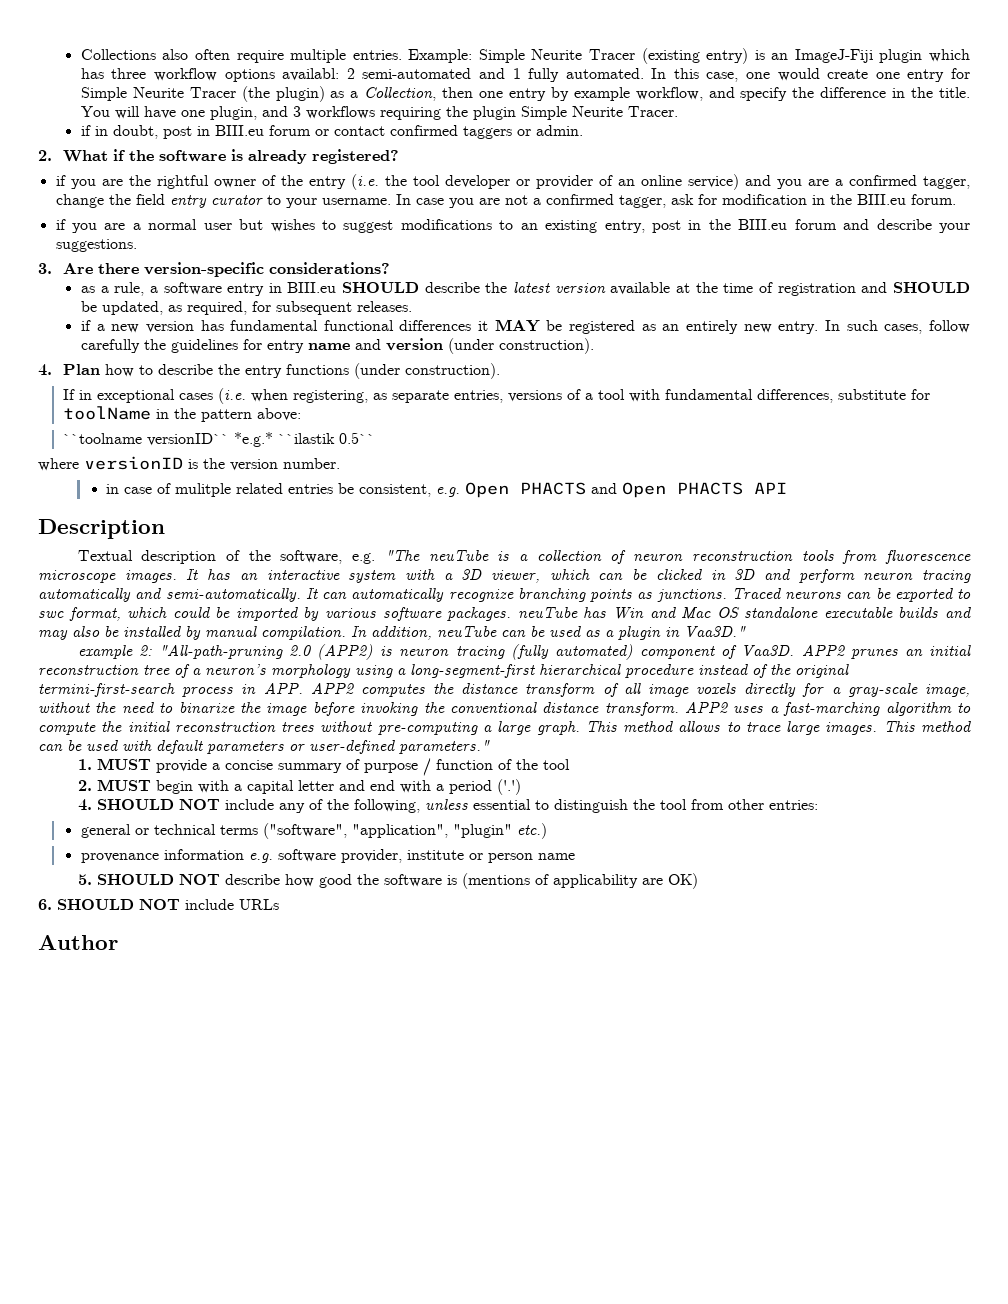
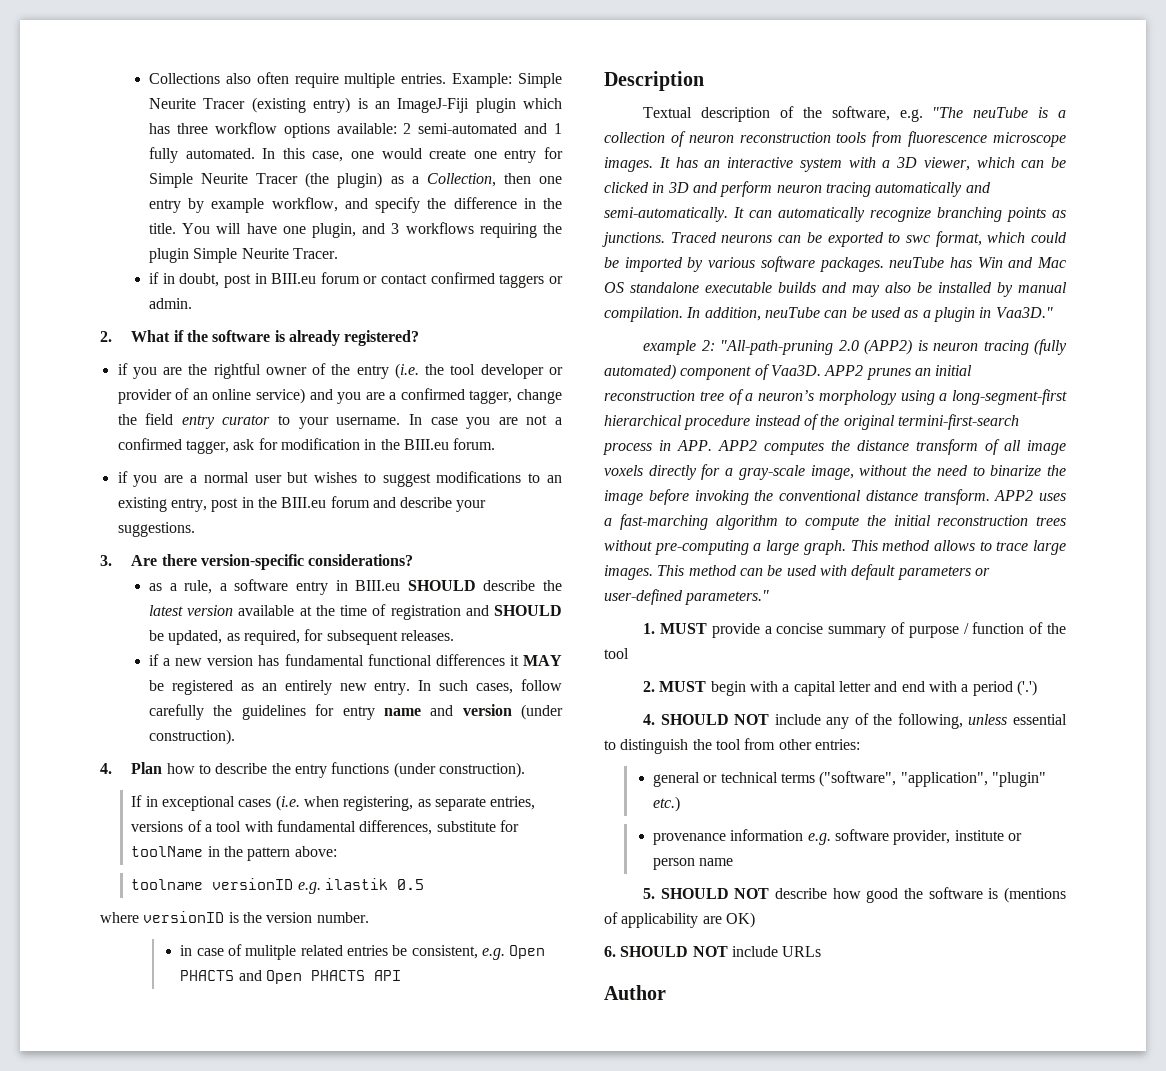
- Example: Simple Neurite Tracer (existing entry) is an ImageJ-Fiji plugin which has three workflow options availabl: 2 semi-automated and 1 fully automated.
+ Example: Simple Neurite Tracer (existing entry) is an ImageJ-Fiji plugin which has three workflow options available: 2 semi-automated and 1 fully automated.
- ``toolname versionID`` *e.g.* ``ilastik 0.5``
+ toolname versionID e.g. ilastik 0.5

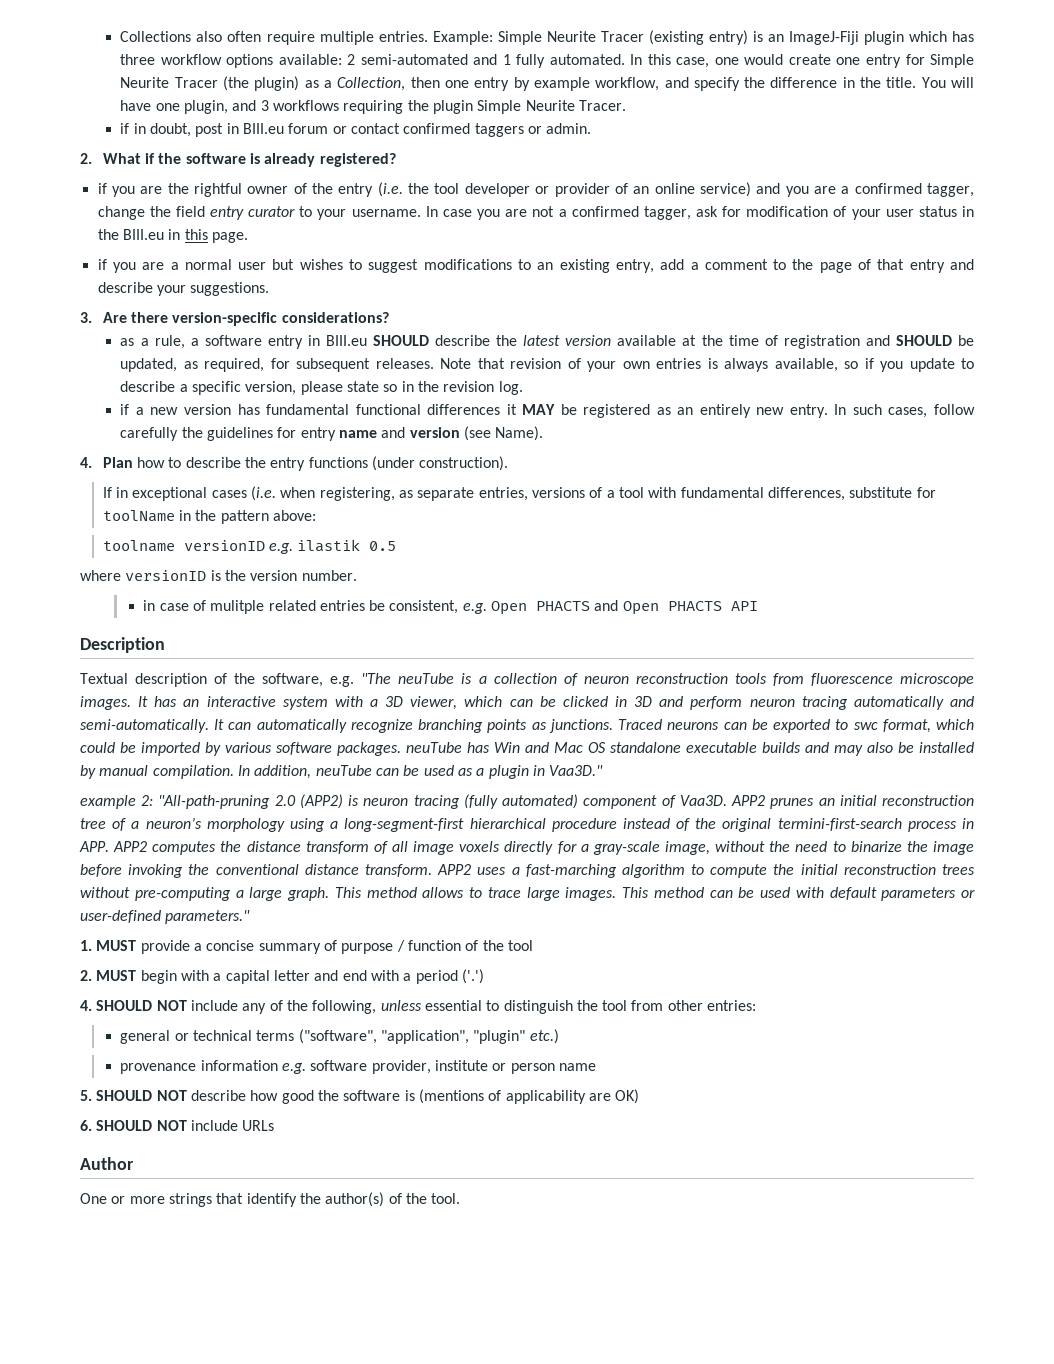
- In case you are not a confirmed tagger, ask for modification in the BIII.eu forum.
+ In case you are not a confirmed tagger, ask for modification of your user status in the BIII.eu in this page.
- if you are a normal user but wishes to suggest modifications to an existing entry, post in the BIII.eu forum and describe your suggestions.
+ if you are a normal user but wishes to suggest modifications to an existing entry, add a comment to the page of that entry and describe your suggestions.
+ Note that revision of your own entries is always available, so if you update to describe a specific version, please state so in the revision log.
- In such cases, follow carefully the guidelines for entry name and version (under construction).
+ In such cases, follow carefully the guidelines for entry name and version (see Name).
+ One or more strings that identify the author(s) of the tool.

